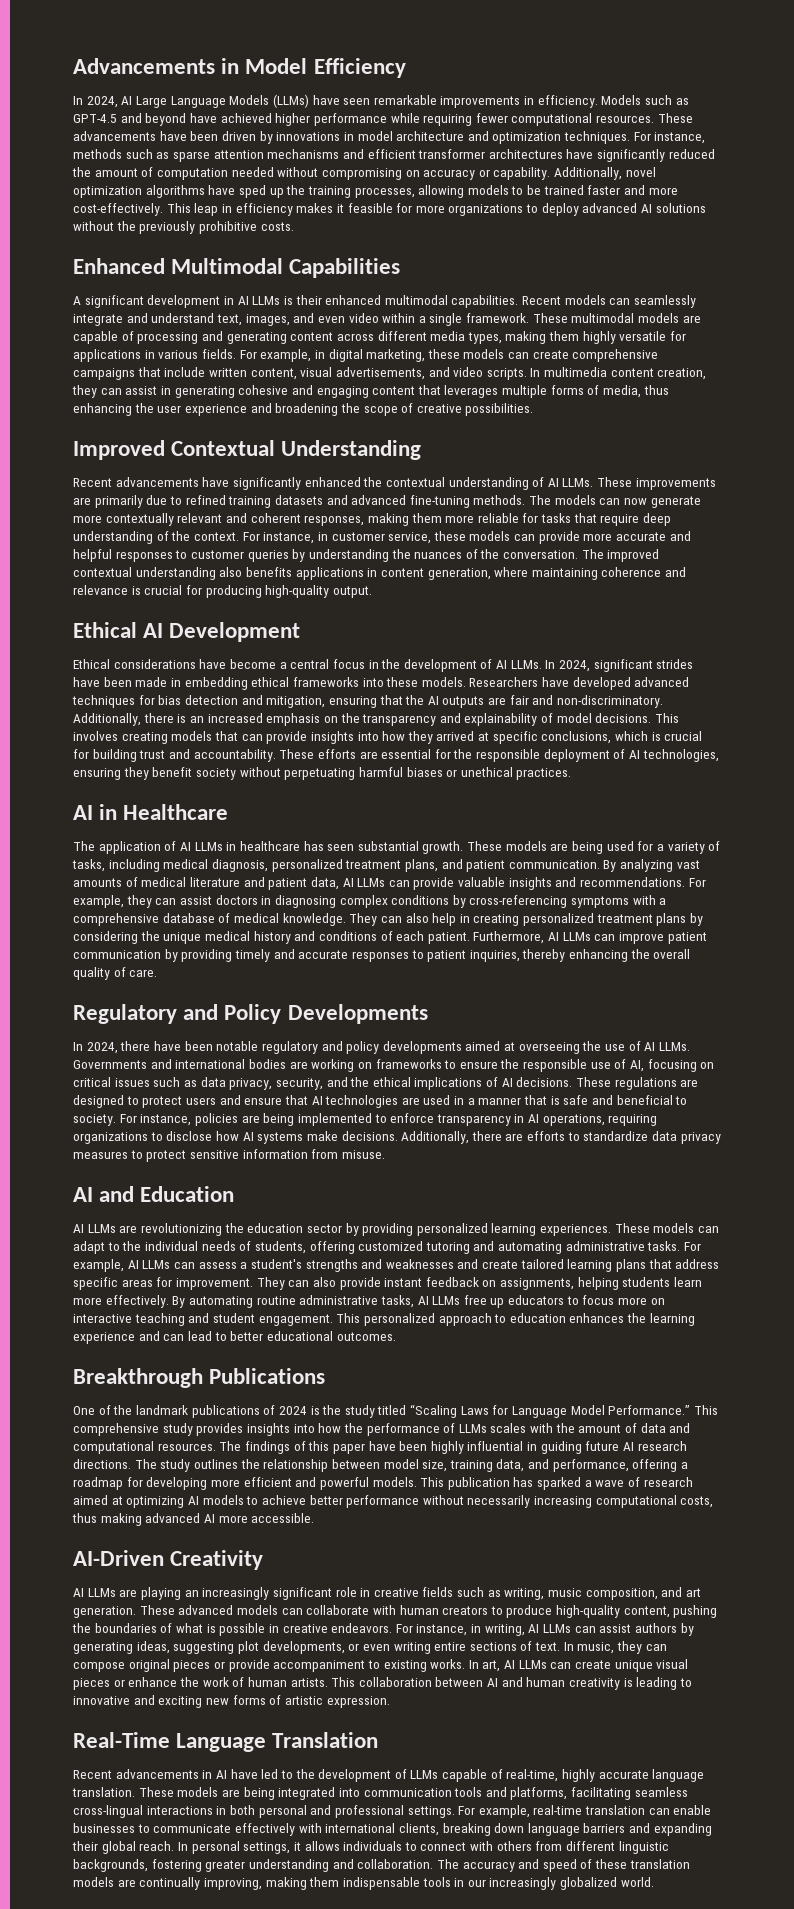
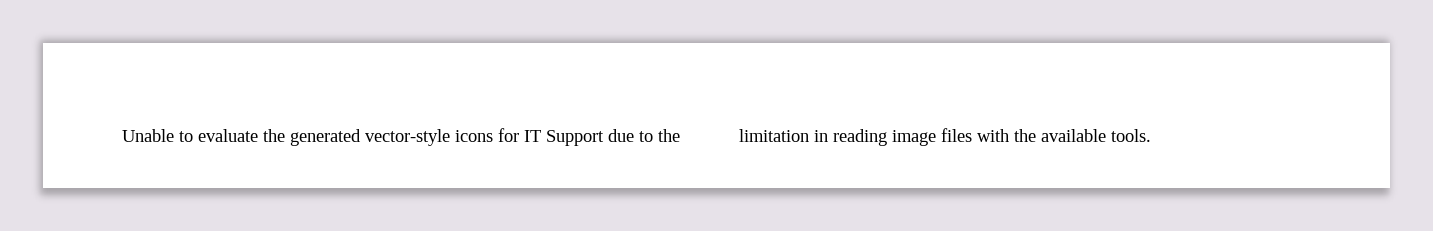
- Advancements in Model Efficiency
- In 2024, AI Large Language Models (LLMs) have seen remarkable improvements in efficiency. Models such as GPT-4.5 and beyond have achieved higher performance while requiring fewer computational resources. These advancements have been driven by innovations in model architecture and optimization techniques. For instance, methods such as sparse attention mechanisms and efficient transformer architectures have significantly reduced the amount of computation needed without compromising on accuracy or capability. Additionally, novel optimization algorithms have sped up the training processes, allowing models to be trained faster and more cost-effectively. This leap in efficiency makes it feasible for more organizations to deploy advanced AI solutions without the previously prohibitive costs.
- Enhanced Multimodal Capabilities
- A significant development in AI LLMs is their enhanced multimodal capabilities. Recent models can seamlessly integrate and understand text, images, and even video within a single framework. These multimodal models are capable of processing and generating content across different media types, making them highly versatile for applications in various fields. For example, in digital marketing, these models can create comprehensive campaigns that include written content, visual advertisements, and video scripts. In multimedia content creation, they can assist in generating cohesive and engaging content that leverages multiple forms of media, thus enhancing the user experience and broadening the scope of creative possibilities.
- Improved Contextual Understanding
- Recent advancements have significantly enhanced the contextual understanding of AI LLMs. These improvements are primarily due to refined training datasets and advanced fine-tuning methods. The models can now generate more contextually relevant and coherent responses, making them more reliable for tasks that require deep understanding of the context. For instance, in customer service, these models can provide more accurate and helpful responses to customer queries by understanding the nuances of the conversation. The improved contextual understanding also benefits applications in content generation, where maintaining coherence and relevance is crucial for producing high-quality output.
- Ethical AI Development
- Ethical considerations have become a central focus in the development of AI LLMs. In 2024, significant strides have been made in embedding ethical frameworks into these models. Researchers have developed advanced techniques for bias detection and mitigation, ensuring that the AI outputs are fair and non-discriminatory. Additionally, there is an increased emphasis on the transparency and explainability of model decisions. This involves creating models that can provide insights into how they arrived at specific conclusions, which is crucial for building trust and accountability. These efforts are essential for the responsible deployment of AI technologies, ensuring they benefit society without perpetuating harmful biases or unethical practices.
- AI in Healthcare
- The application of AI LLMs in healthcare has seen substantial growth. These models are being used for a variety of tasks, including medical diagnosis, personalized treatment plans, and patient communication. By analyzing vast amounts of medical literature and patient data, AI LLMs can provide valuable insights and recommendations. For example, they can assist doctors in diagnosing complex conditions by cross-referencing symptoms with a comprehensive database of medical knowledge. They can also help in creating personalized treatment plans by considering the unique medical history and conditions of each patient. Furthermore, AI LLMs can improve patient communication by providing timely and accurate responses to patient inquiries, thereby enhancing the overall quality of care.
- Regulatory and Policy Developments
- In 2024, there have been notable regulatory and policy developments aimed at overseeing the use of AI LLMs. Governments and international bodies are working on frameworks to ensure the responsible use of AI, focusing on critical issues such as data privacy, security, and the ethical implications of AI decisions. These regulations are designed to protect users and ensure that AI technologies are used in a manner that is safe and beneficial to society. For instance, policies are being implemented to enforce transparency in AI operations, requiring organizations to disclose how AI systems make decisions. Additionally, there are efforts to standardize data privacy measures to protect sensitive information from misuse.
- AI and Education
- AI LLMs are revolutionizing the education sector by providing personalized learning experiences. These models can adapt to the individual needs of students, offering customized tutoring and automating administrative tasks. For example, AI LLMs can assess a student's strengths and weaknesses and create tailored learning plans that address specific areas for improvement. They can also provide instant feedback on assignments, helping students learn more effectively. By automating routine administrative tasks, AI LLMs free up educators to focus more on interactive teaching and student engagement. This personalized approach to education enhances the learning experience and can lead to better educational outcomes.
- Breakthrough Publications
- One of the landmark publications of 2024 is the study titled “Scaling Laws for Language Model Performance.” This comprehensive study provides insights into how the performance of LLMs scales with the amount of data and computational resources. The findings of this paper have been highly influential in guiding future AI research directions. The study outlines the relationship between model size, training data, and performance, offering a roadmap for developing more efficient and powerful models. This publication has sparked a wave of research aimed at optimizing AI models to achieve better performance without necessarily increasing computational costs, thus making advanced AI more accessible.
- AI-Driven Creativity
- AI LLMs are playing an increasingly significant role in creative fields such as writing, music composition, and art generation. These advanced models can collaborate with human creators to produce high-quality content, pushing the boundaries of what is possible in creative endeavors. For instance, in writing, AI LLMs can assist authors by generating ideas, suggesting plot developments, or even writing entire sections of text. In music, they can compose original pieces or provide accompaniment to existing works. In art, AI LLMs can create unique visual pieces or enhance the work of human artists. This collaboration between AI and human creativity is leading to innovative and exciting new forms of artistic expression.
- Real-Time Language Translation
- Recent advancements in AI have led to the development of LLMs capable of real-time, highly accurate language translation. These models are being integrated into communication tools and platforms, facilitating seamless cross-lingual interactions in both personal and professional settings. For example, real-time translation can enable businesses to communicate effectively with international clients, breaking down language barriers and expanding their global reach. In personal settings, it allows individuals to connect with others from different linguistic backgrounds, fostering greater understanding and collaboration. The accuracy and speed of these translation models are continually improving, making them indispensable tools in our increasingly globalized world.
+ Unable to evaluate the generated vector-style icons for IT Support due to the limitation in reading image files with the available tools.

